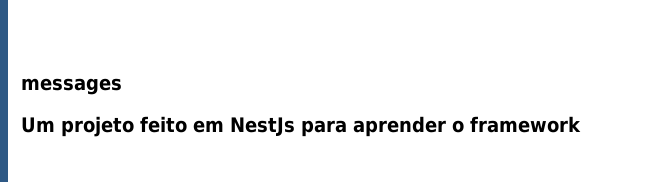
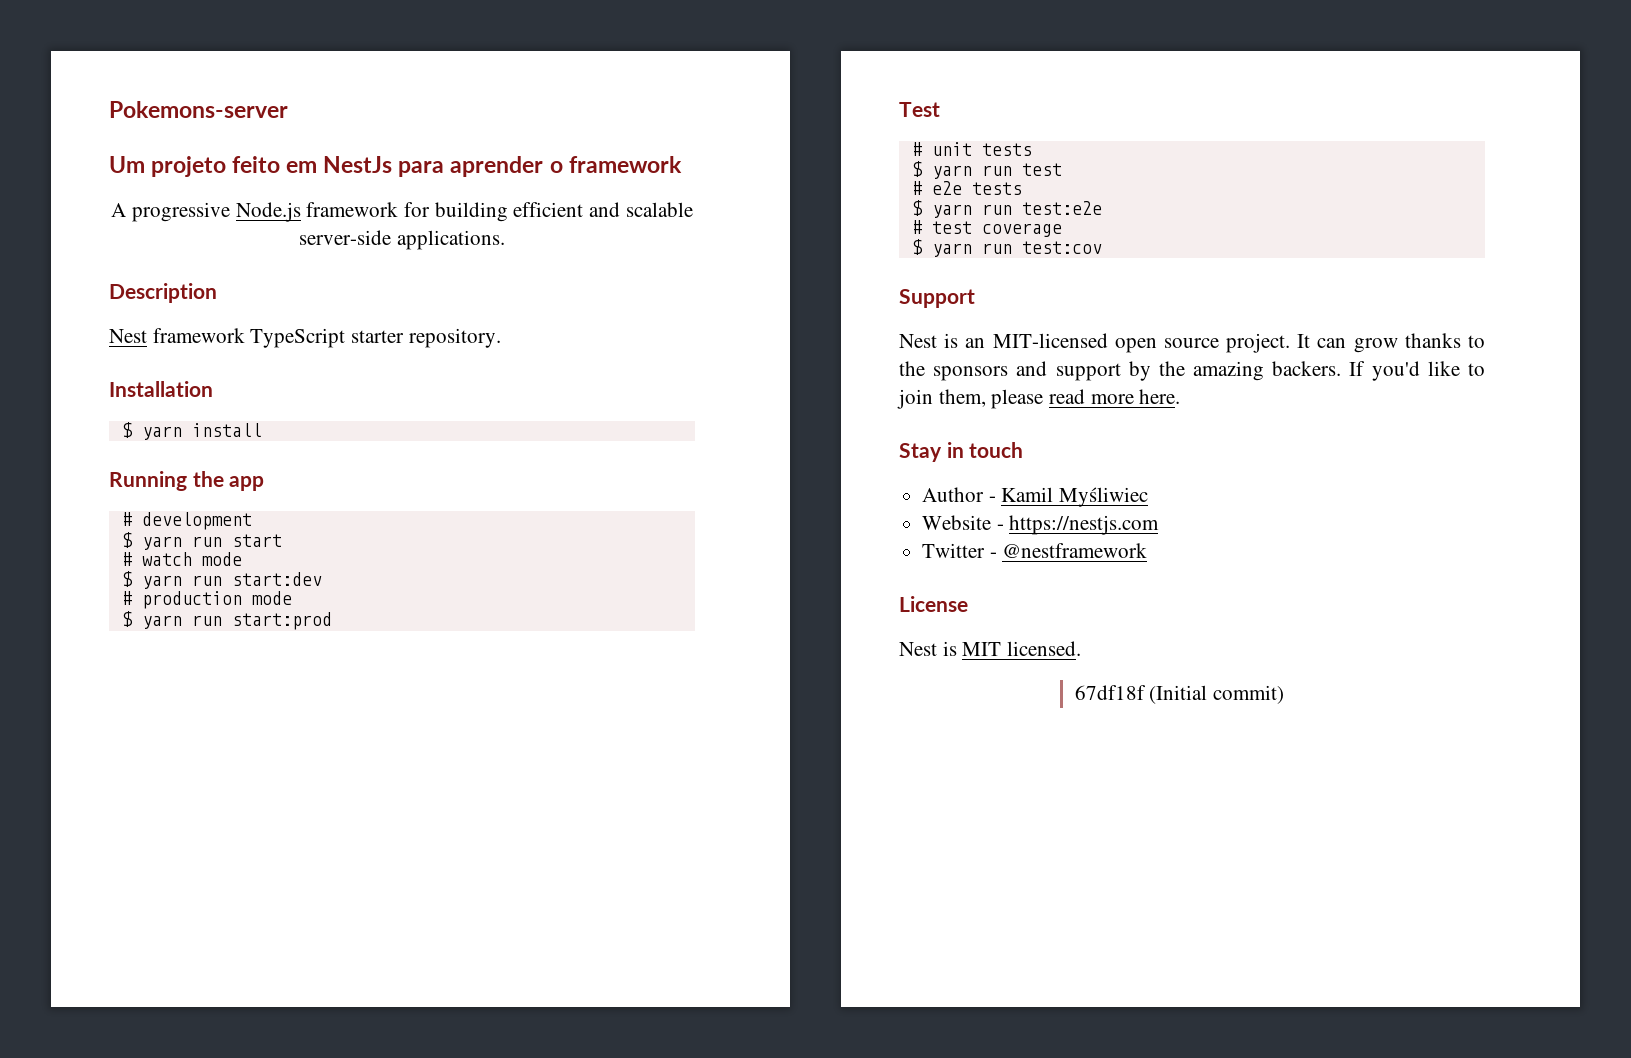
- messages
+ Pokemons-server
+ A progressive Node.js framework for building efficient and scalable server-side applications.
+ Description
+ Nest framework TypeScript starter repository.
+ Installation
+ $ yarn install
+ Running the app
+ # development
+ $ yarn run start
+ # watch mode
+ $ yarn run start:dev
+ # production mode
+ $ yarn run start:prod
+ Test
+ # unit tests
+ $ yarn run test
+ # e2e tests
+ $ yarn run test:e2e
+ # test coverage
+ $ yarn run test:cov
+ Support
+ Nest is an MIT-licensed open source project. It can grow thanks to the sponsors and support by the amazing backers. If you'd like to join them, please read more here.
+ Stay in touch
+ Author - Kamil Myśliwiec
+ Website - https://nestjs.com
+ Twitter - @nestframework
+ License
+ Nest is MIT licensed.
+ 67df18f (Initial commit)

